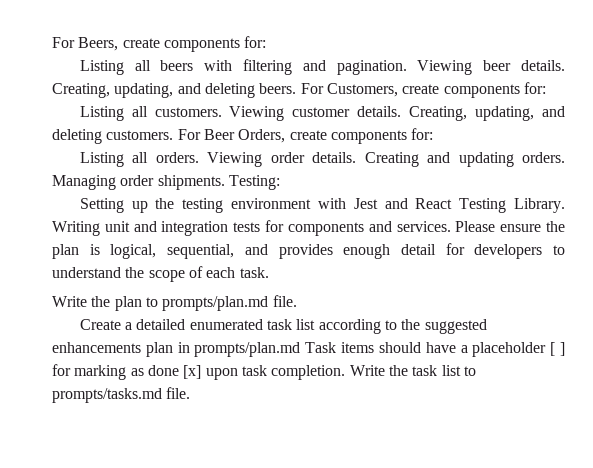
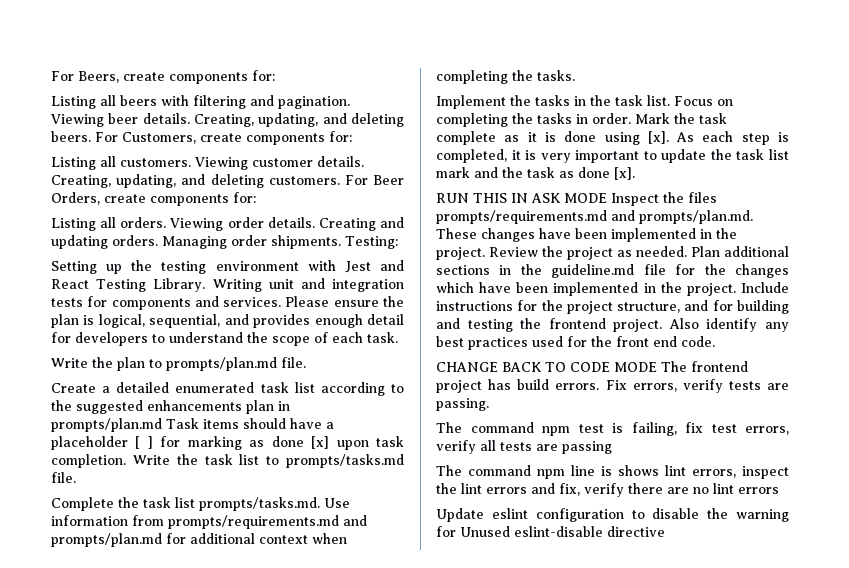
+ Complete the task list prompts/tasks.md. Use information from prompts/requirements.md and prompts/plan.md for additional context when completing the tasks.
+ Implement the tasks in the task list. Focus on completing the tasks in order. Mark the task complete as it is done using [x]. As each step is completed, it is very important to update the task list mark and the task as done [x].
+ RUN THIS IN ASK MODE Inspect the files prompts/requirements.md and prompts/plan.md. These changes have been implemented in the project. Review the project as needed. Plan additional sections in the guideline.md file for the changes which have been implemented in the project. Include instructions for the project structure, and for building and testing the frontend project. Also identify any best practices used for the front end code.
+ CHANGE BACK TO CODE MODE The frontend project has build errors. Fix errors, verify tests are passing.
+ The command npm test is failing, fix test errors, verify all tests are passing
+ The command npm line is shows lint errors, inspect the lint errors and fix, verify there are no lint errors
+ Update eslint configuration to disable the warning for Unused eslint-disable directive

